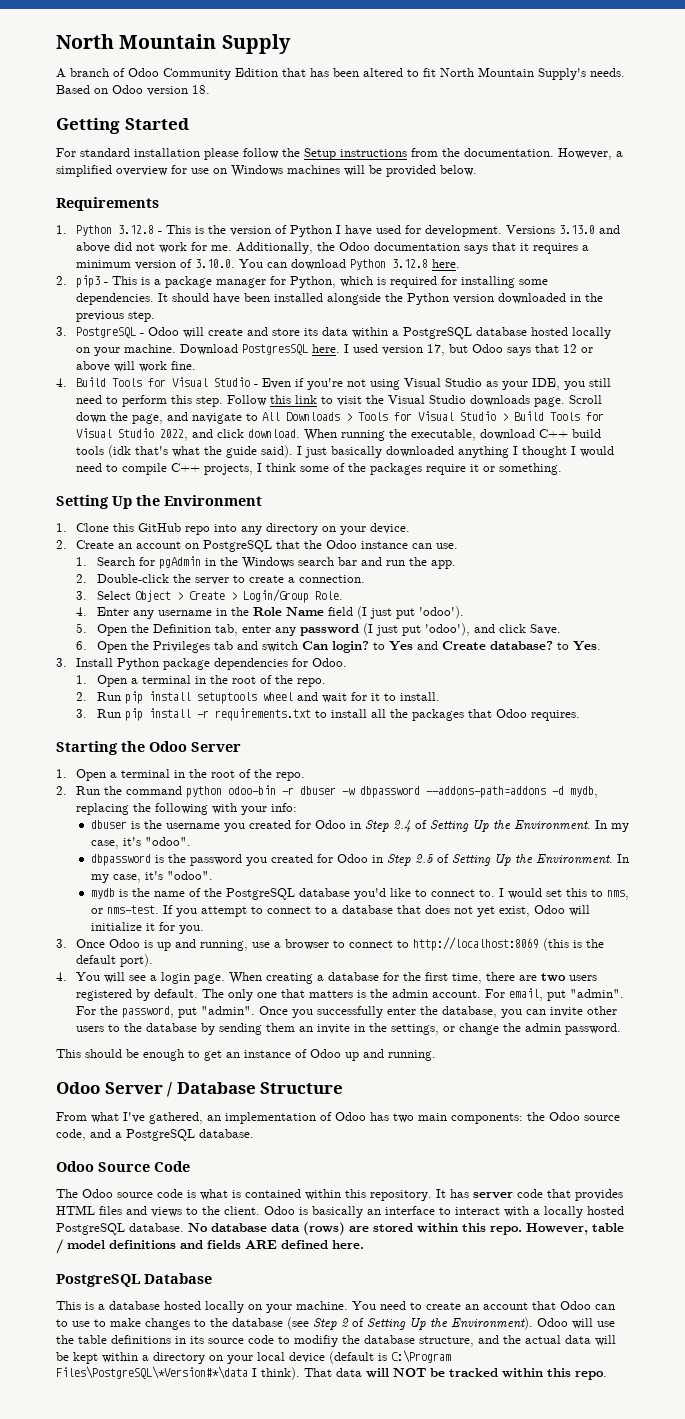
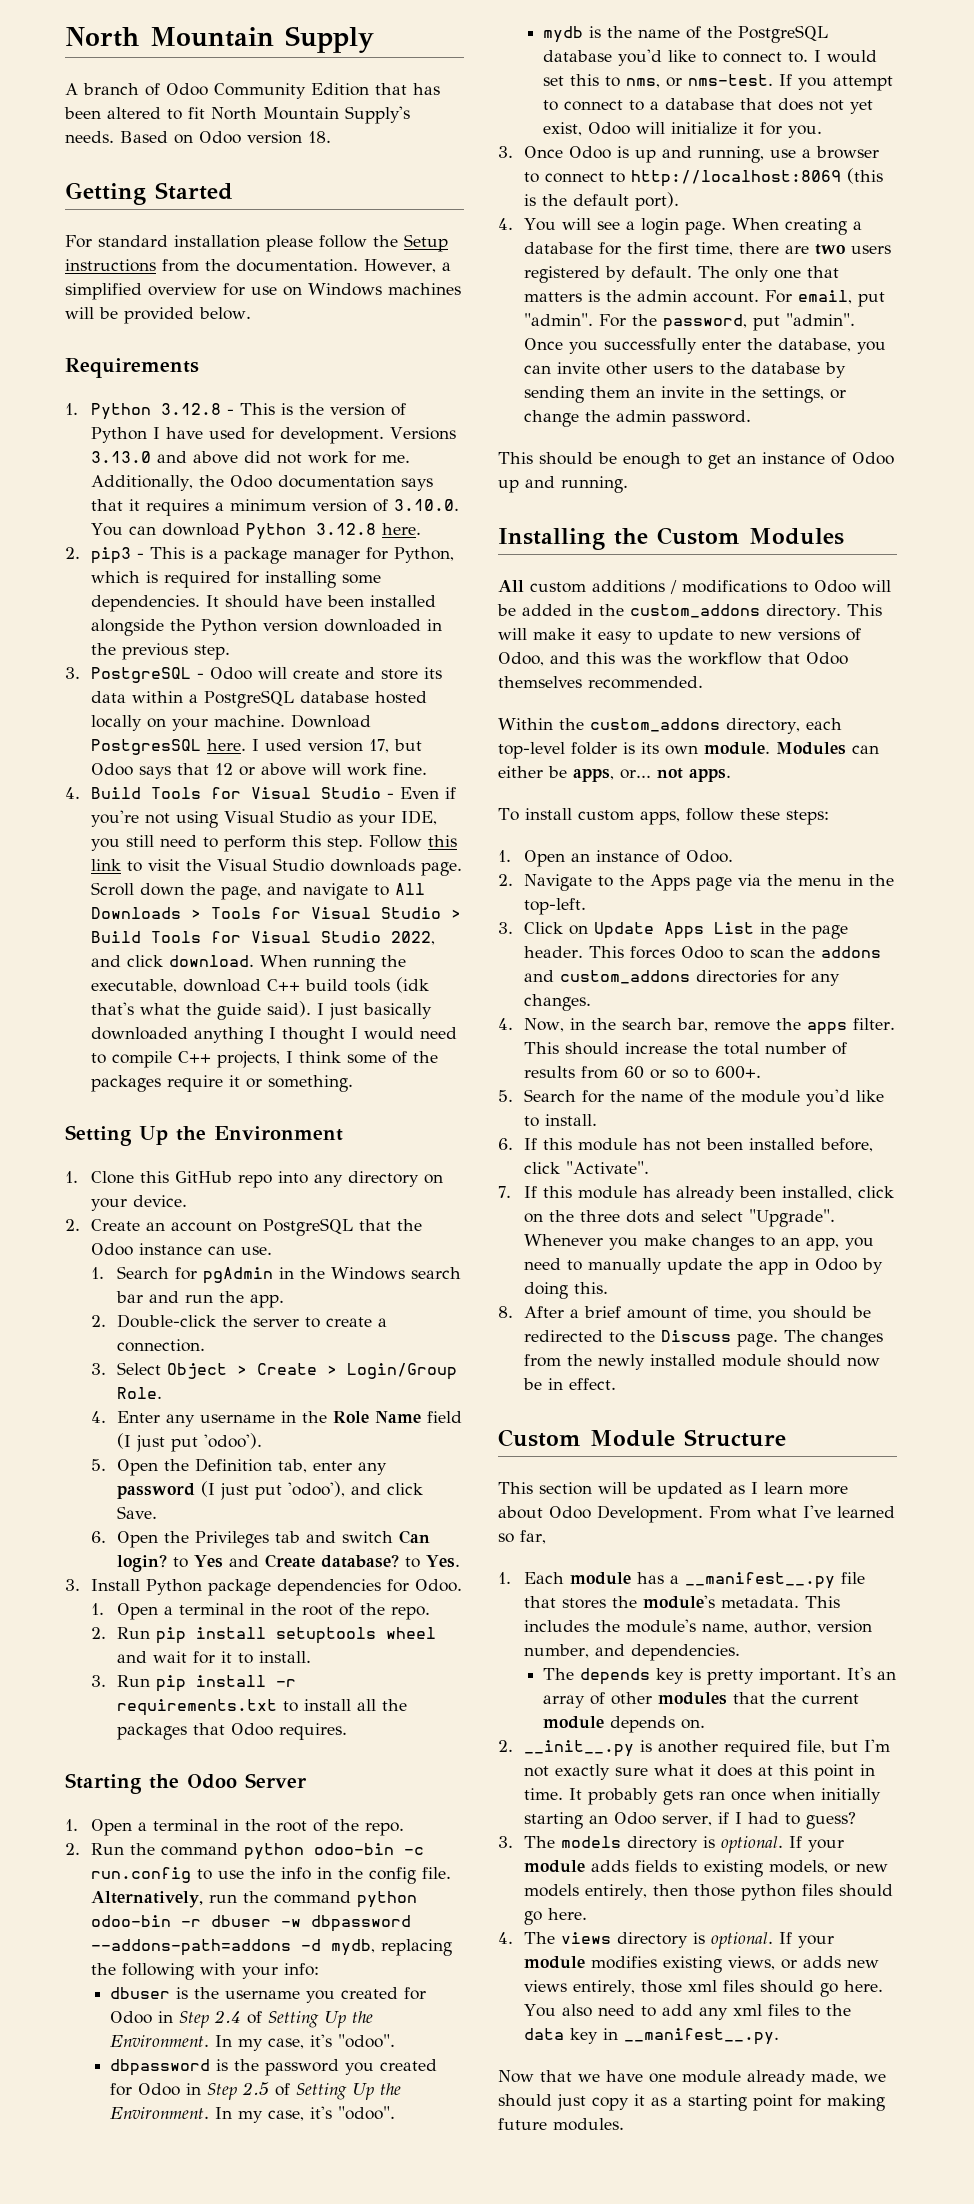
- 2. Run the command python odoo-bin -r dbuser -w dbpassword --addons-path=addons -d mydb, replacing the following with your info:
+ 2. Run the command python odoo-bin -c run.config to use the info in the config file. Alternatively, run the command python odoo-bin -r dbuser -w dbpassword --addons-path=addons -d mydb, replacing the following with your info:
- Odoo Server / Database Structure
- From what I've gathered, an implementation of Odoo has two main components: the Odoo source code, and a PostgreSQL database.
- Odoo Source Code
- The Odoo source code is what is contained within this repository. It has server code that provides HTML files and views to the client. Odoo is basically an interface to interact with a locally hosted PostgreSQL database. No database data (rows) are stored within this repo. However, table / model definitions and fields ARE defined here.
- PostgreSQL Database
- This is a database hosted locally on your machine. You need to create an account that Odoo can to use to make changes to the database (see Step 2 of Setting Up the Environment). Odoo will use the table definitions in its source code to modifiy the database structure, and the actual data will be kept within a directory on your local device (default is C:\Program Files\PostgreSQL\*Version#*\data I think). That data will NOT be tracked within this repo.
+ Installing the Custom Modules
+ All custom additions / modifications to Odoo will be added in the custom_addons directory. This will make it easy to update to new versions of Odoo, and this was the workflow that Odoo themselves recommended.
+ Within the custom_addons directory, each top-level folder is its own module. Modules can either be apps, or... not apps.
+ To install custom apps, follow these steps:
+ 1. Open an instance of Odoo.
+ 2. Navigate to the Apps page via the menu in the top-left.
+ 3. Click on Update Apps List in the page header. This forces Odoo to scan the addons and custom_addons directories for any changes.
+ 4. Now, in the search bar, remove the apps filter. This should increase the total number of results from 60 or so to 600+.
+ 5. Search for the name of the module you'd like to install.
+ 6. If this module has not been installed before, click "Activate".
+ 7. If this module has already been installed, click on the three dots and select "Upgrade". Whenever you make changes to an app, you need to manually update the app in Odoo by doing this.
+ 8. After a brief amount of time, you should be redirected to the Discuss page. The changes from the newly installed module should now be in effect.
+ Custom Module Structure
+ This section will be updated as I learn more about Odoo Development. From what I've learned so far,
+ 1. Each module has a __manifest__.py file that stores the module's metadata. This includes the module's name, author, version number, and dependencies.
+ The depends key is pretty important. It's an array of other modules that the current module depends on.
+ 2. __init__.py is another required file, but I'm not exactly sure what it does at this point in time. It probably gets ran once when initially starting an Odoo server, if I had to guess?
+ 3. The models directory is optional. If your module adds fields to existing models, or new models entirely, then those python files should go here.
+ 4. The views directory is optional. If your module modifies existing views, or adds new views entirely, those xml files should go here. You also need to add any xml files to the data key in __manifest__.py.
+ Now that we have one module already made, we should just copy it as a starting point for making future modules.

